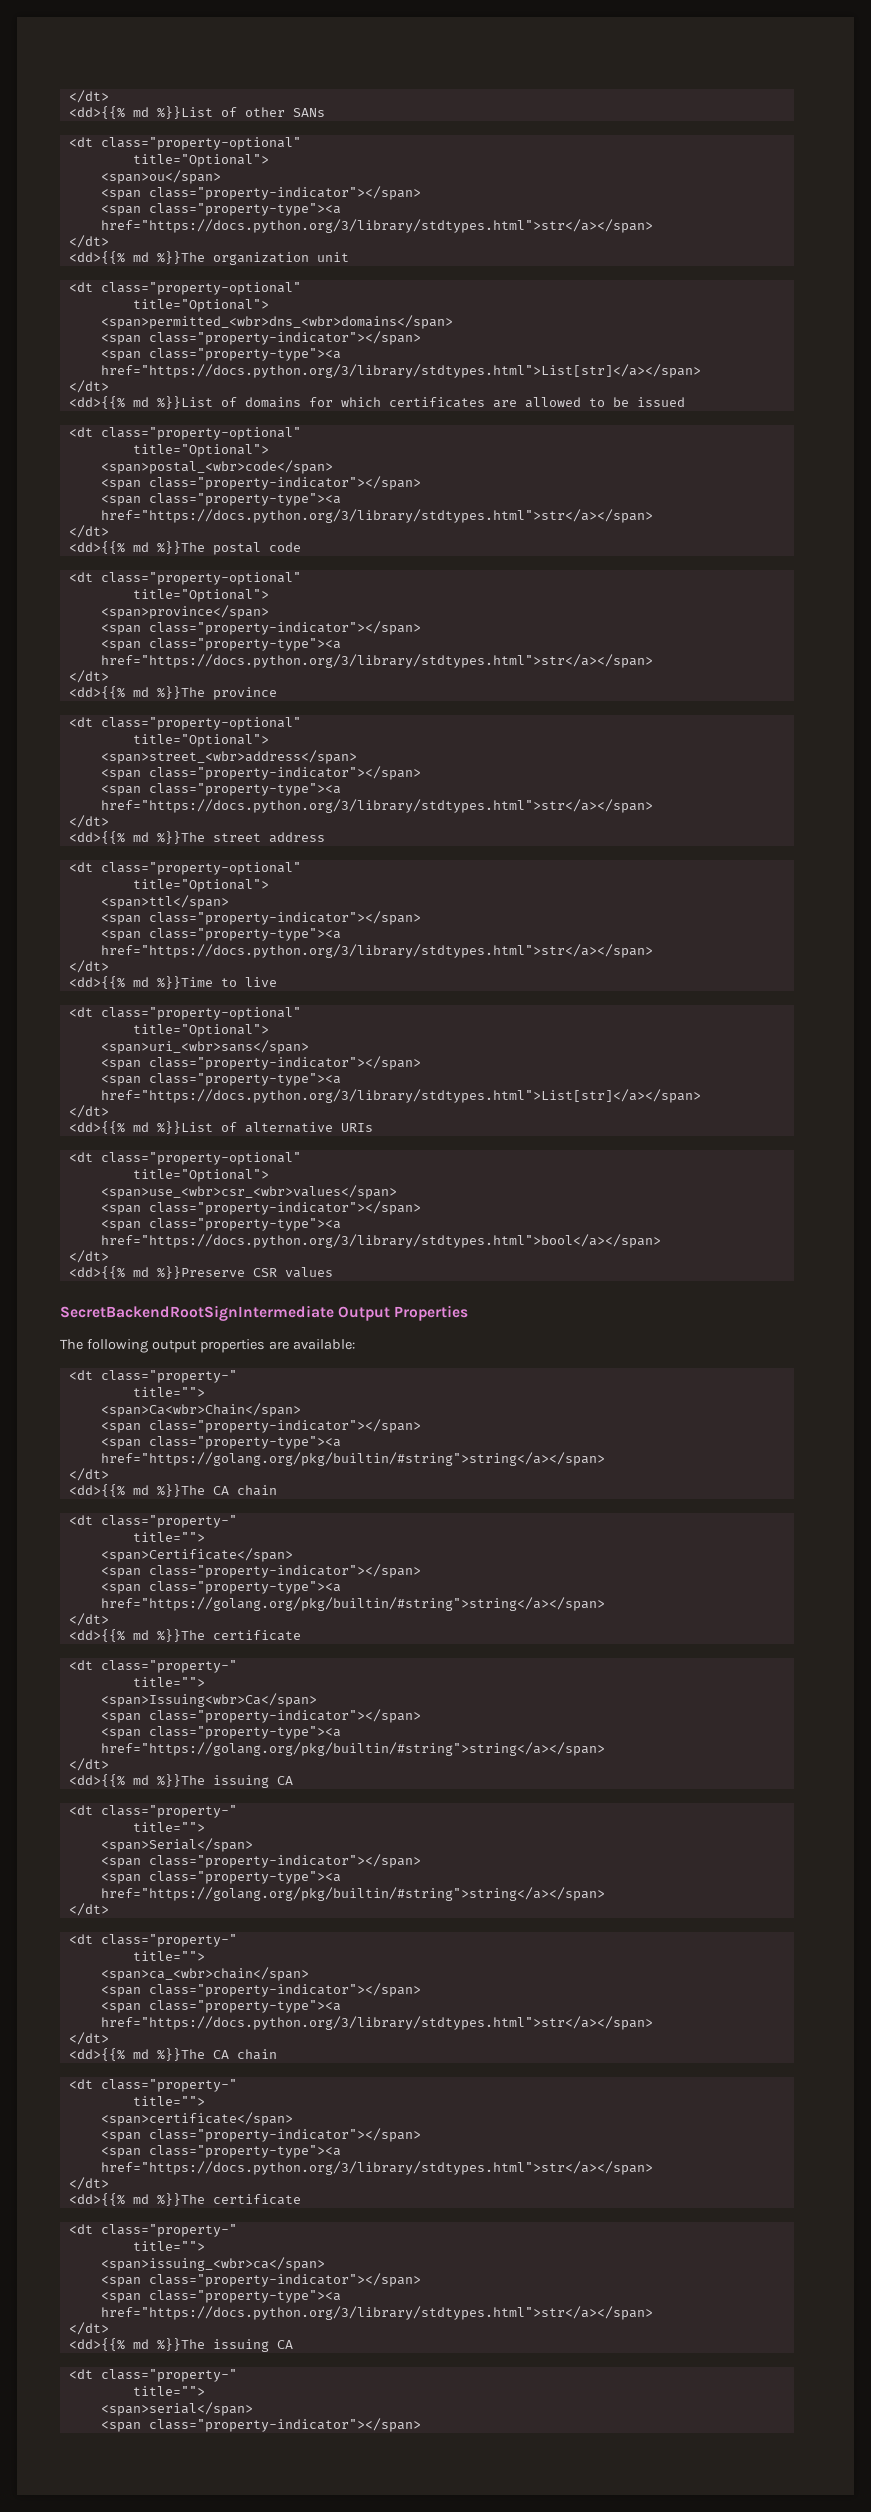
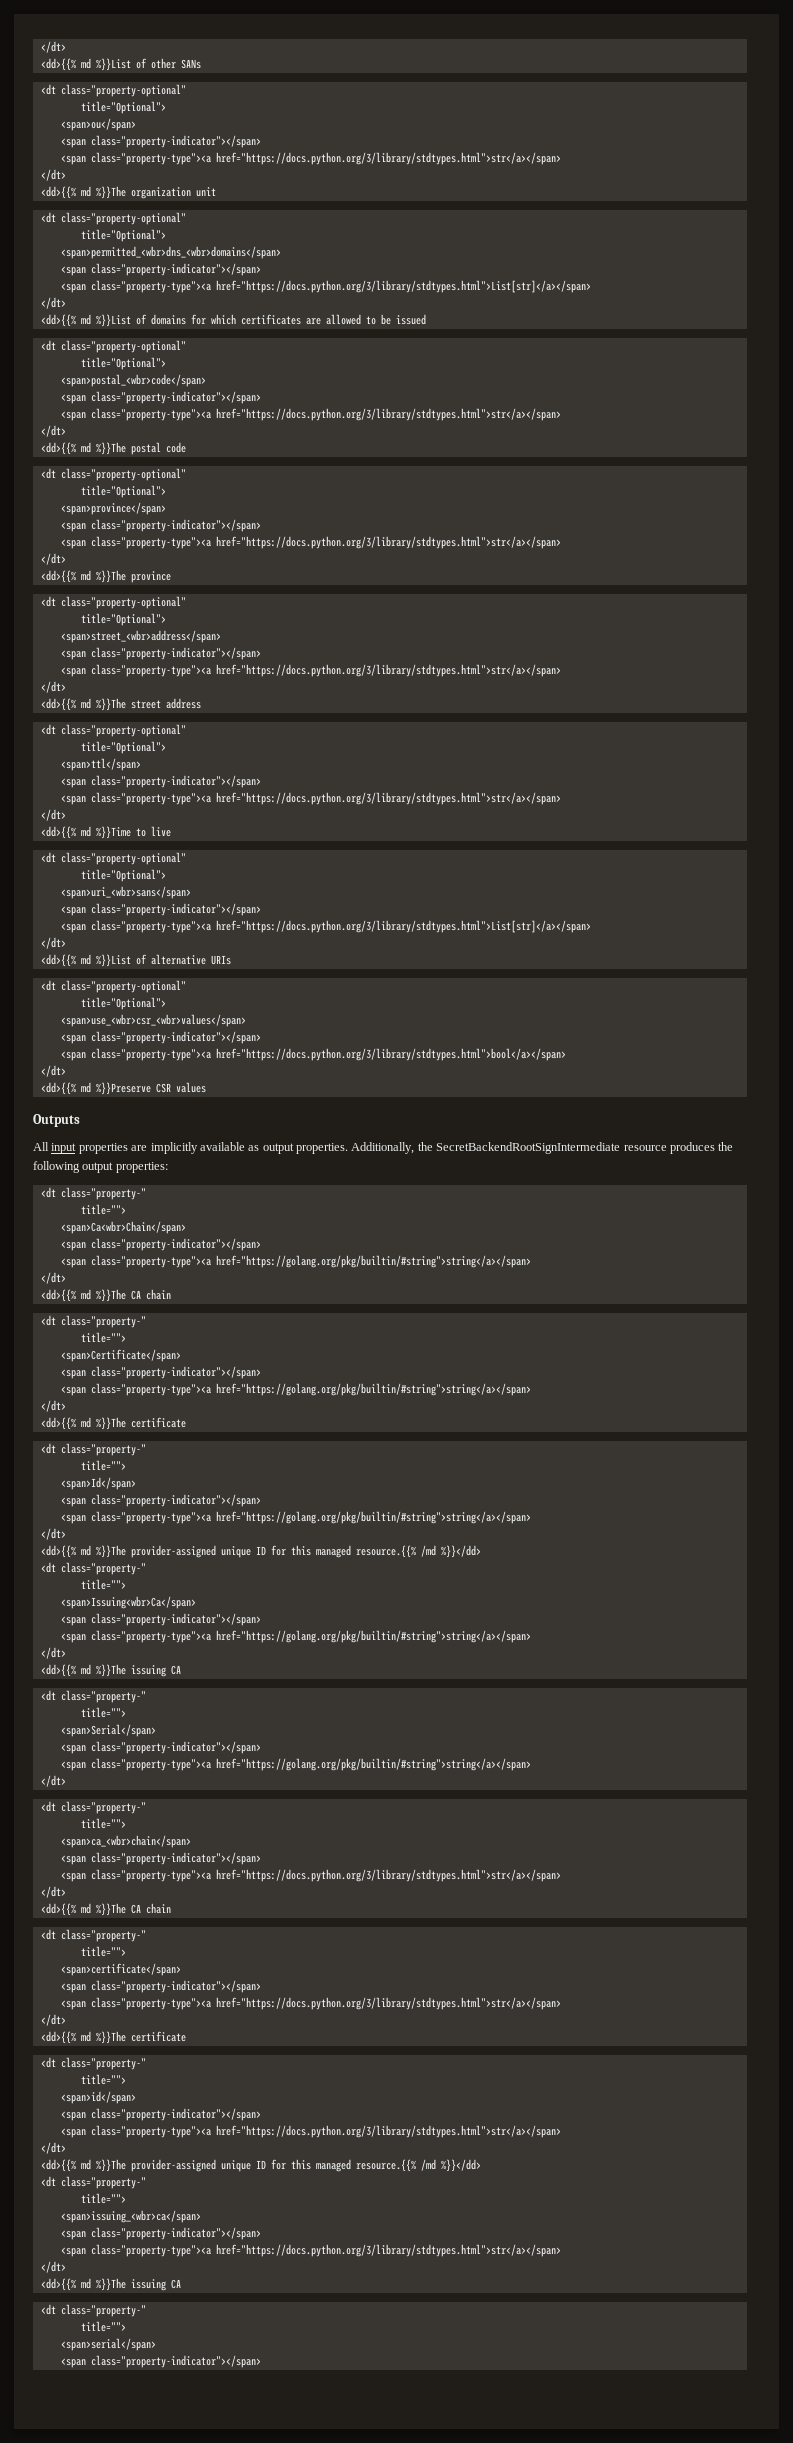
- SecretBackendRootSignIntermediate Output Properties
- The following output properties are available:
+ Outputs
+ All input properties are implicitly available as output properties. Additionally, the SecretBackendRootSignIntermediate resource produces the following output properties:
+ <span>Id</span>
+ <span class="property-indicator"></span>
+ <span class="property-type"><a href="https://golang.org/pkg/builtin/#string">string</a></span>
+ </dt>
+ <dd>{{% md %}}The provider-assigned unique ID for this managed resource.{{% /md %}}</dd>
+ <dt class="property-"
+ title="">
+ <span>id</span>
+ <span class="property-indicator"></span>
+ <span class="property-type"><a href="https://docs.python.org/3/library/stdtypes.html">str</a></span>
+ </dt>
+ <dd>{{% md %}}The provider-assigned unique ID for this managed resource.{{% /md %}}</dd>
+ <dt class="property-"
+ title="">

